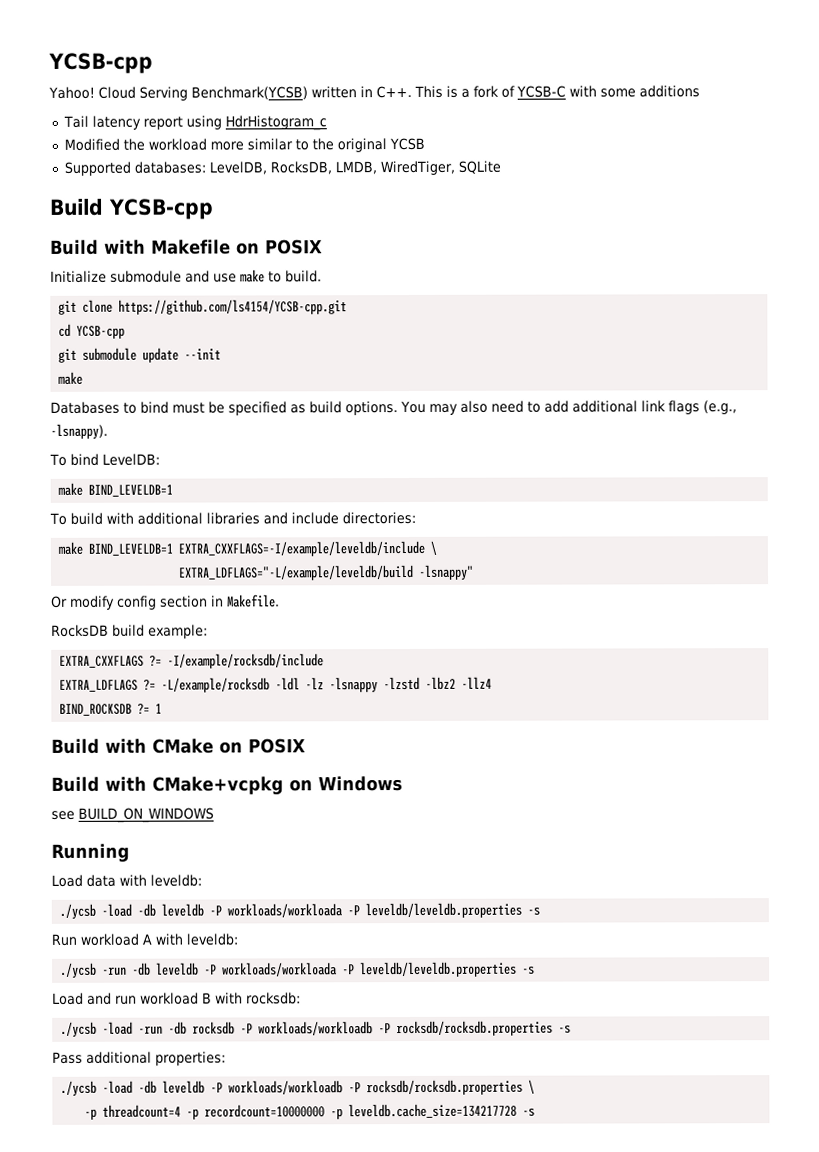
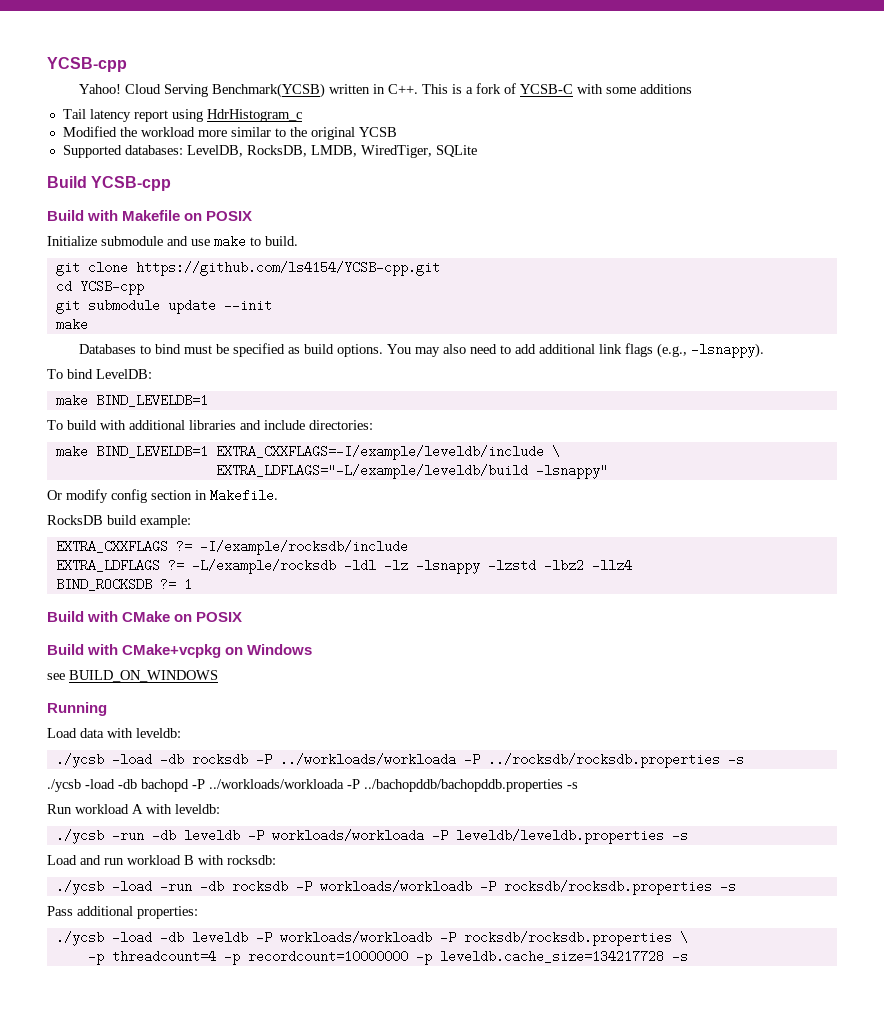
- ./ycsb -load -db leveldb -P workloads/workloada -P leveldb/leveldb.properties -s
+ ./ycsb -load -db rocksdb -P ../workloads/workloada -P ../rocksdb/rocksdb.properties -s
+ ./ycsb -load -db bachopd -P ../workloads/workloada -P ../bachopddb/bachopddb.properties -s

